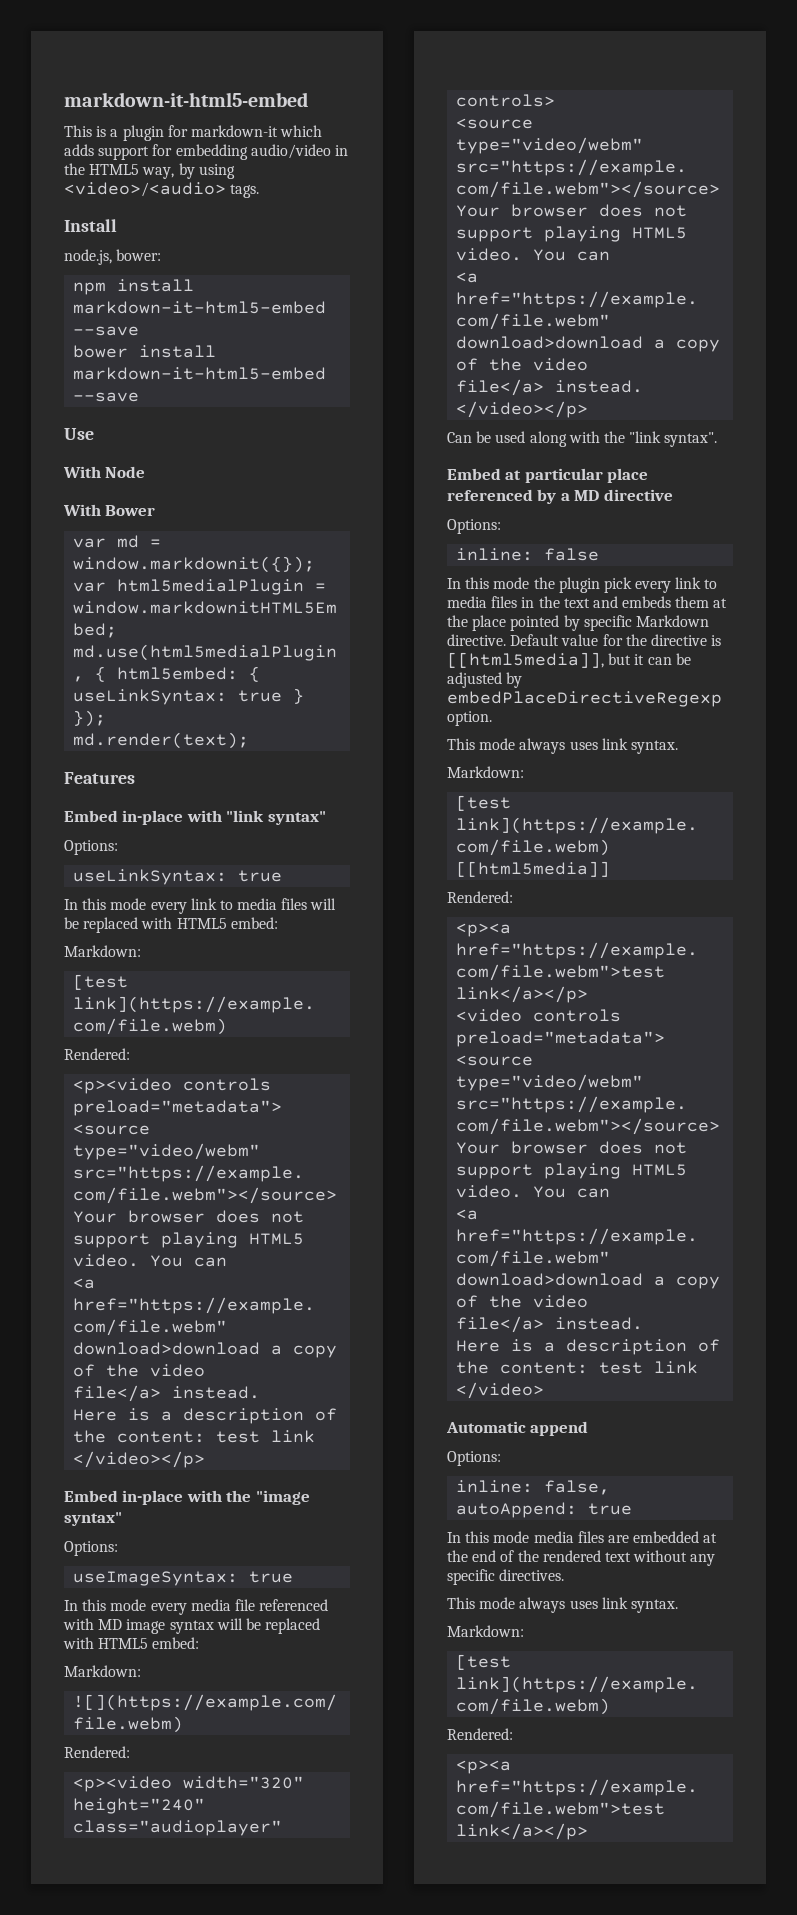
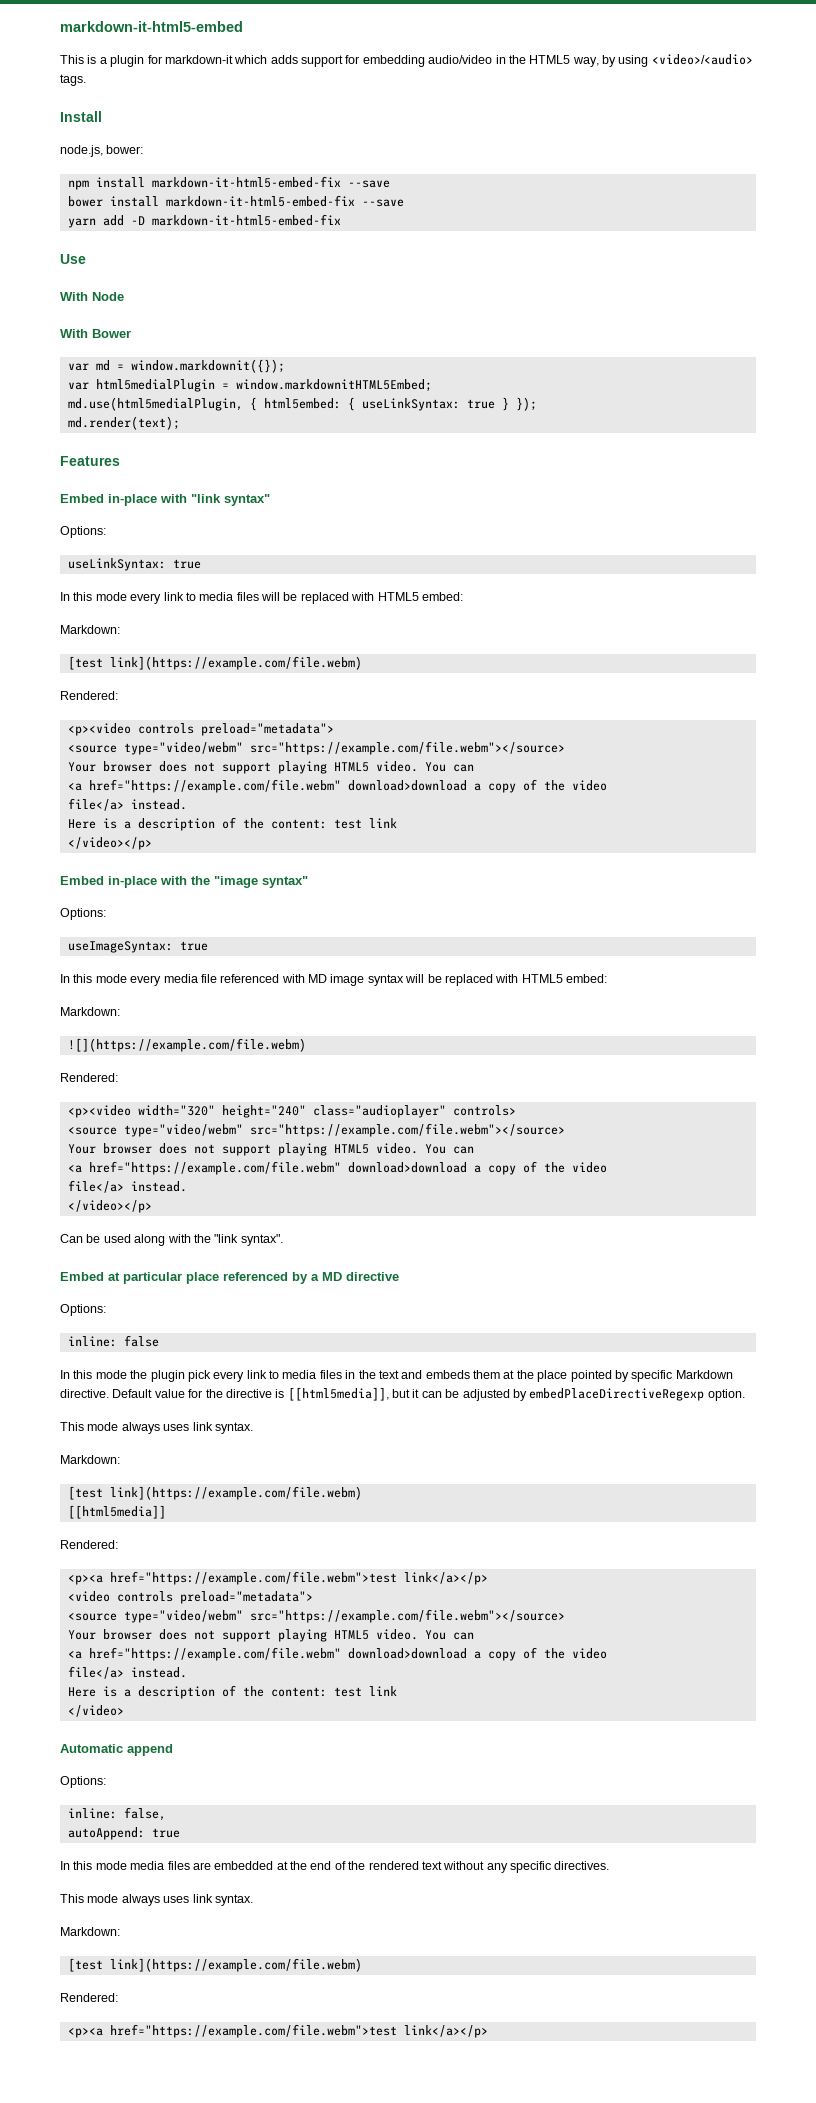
- npm install markdown-it-html5-embed --save
+ npm install markdown-it-html5-embed-fix --save
- bower install markdown-it-html5-embed --save
+ bower install markdown-it-html5-embed-fix --save
+ yarn add -D markdown-it-html5-embed-fix

